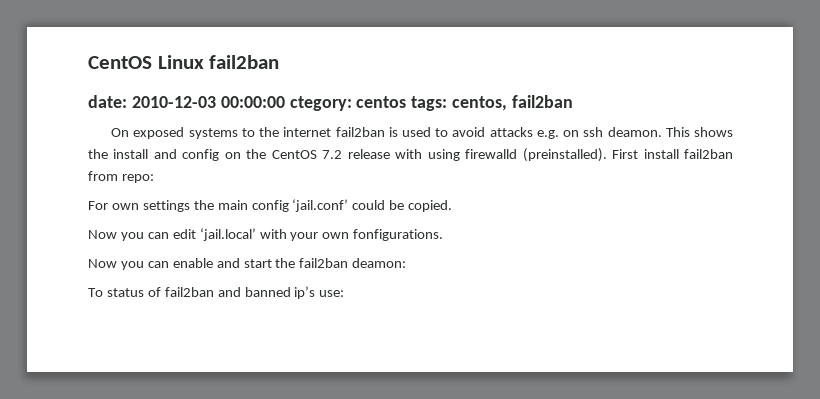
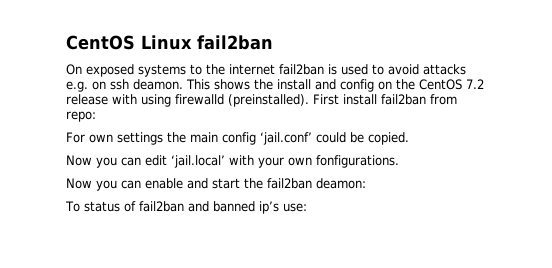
- date: 2010-12-03 00:00:00 ctegory: centos tags: centos, fail2ban

